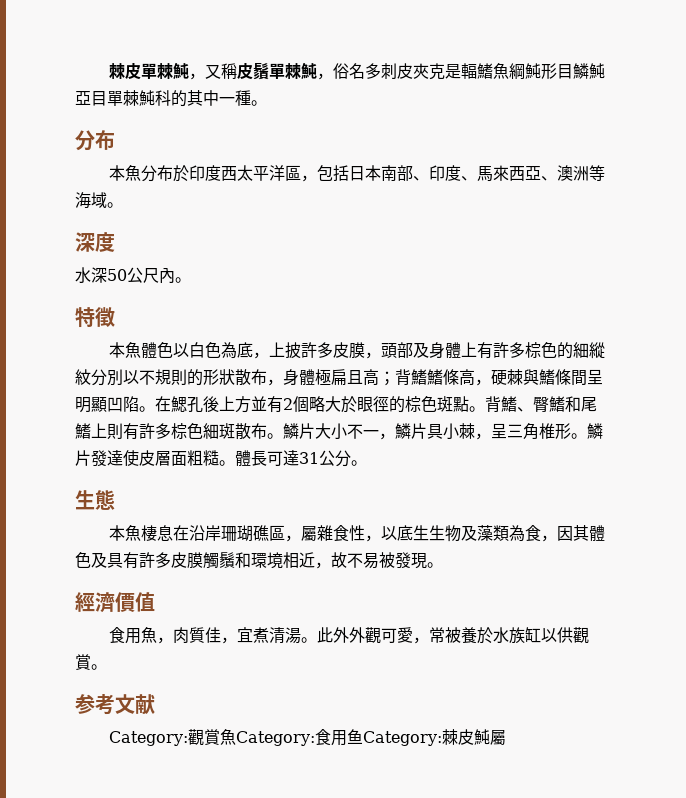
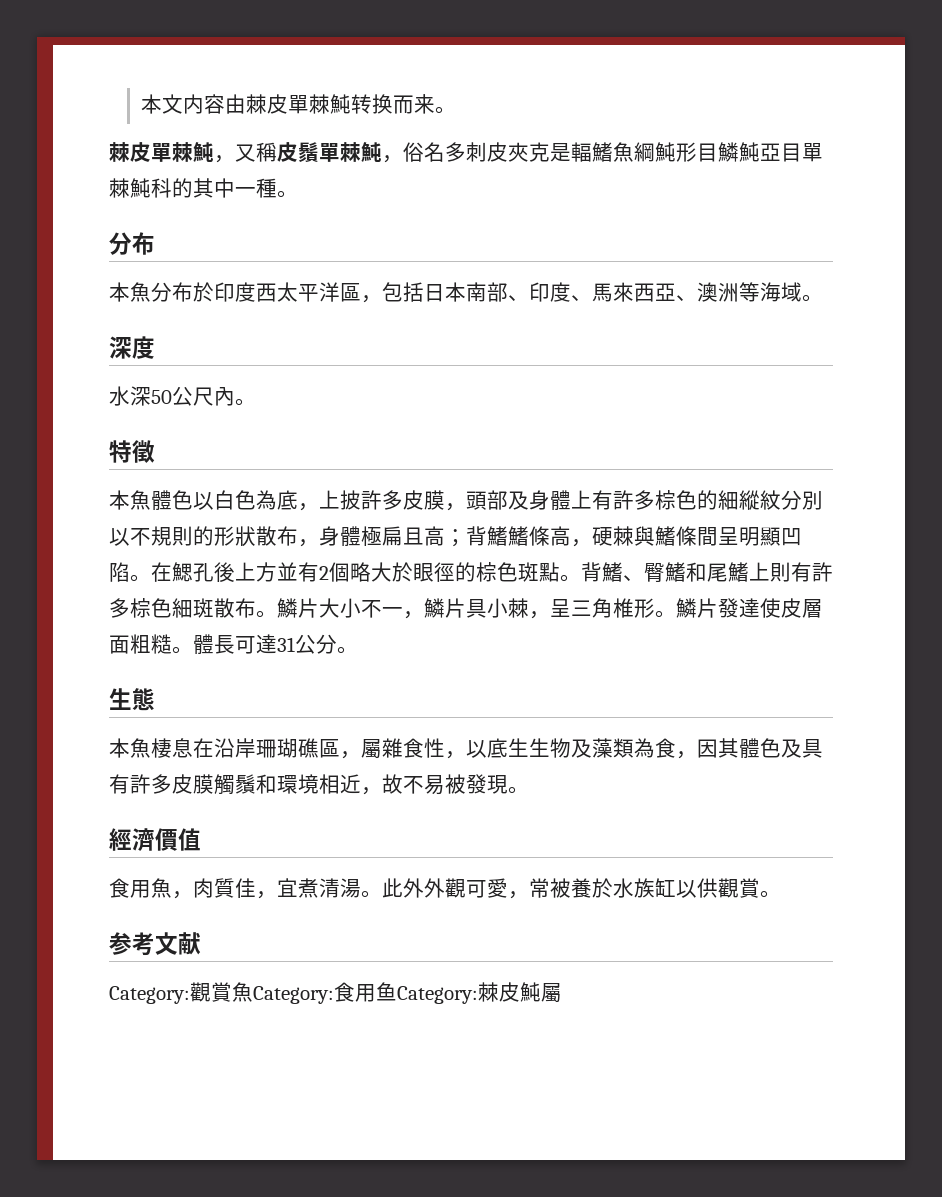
+ 本文内容由棘皮單棘魨转换而来。

